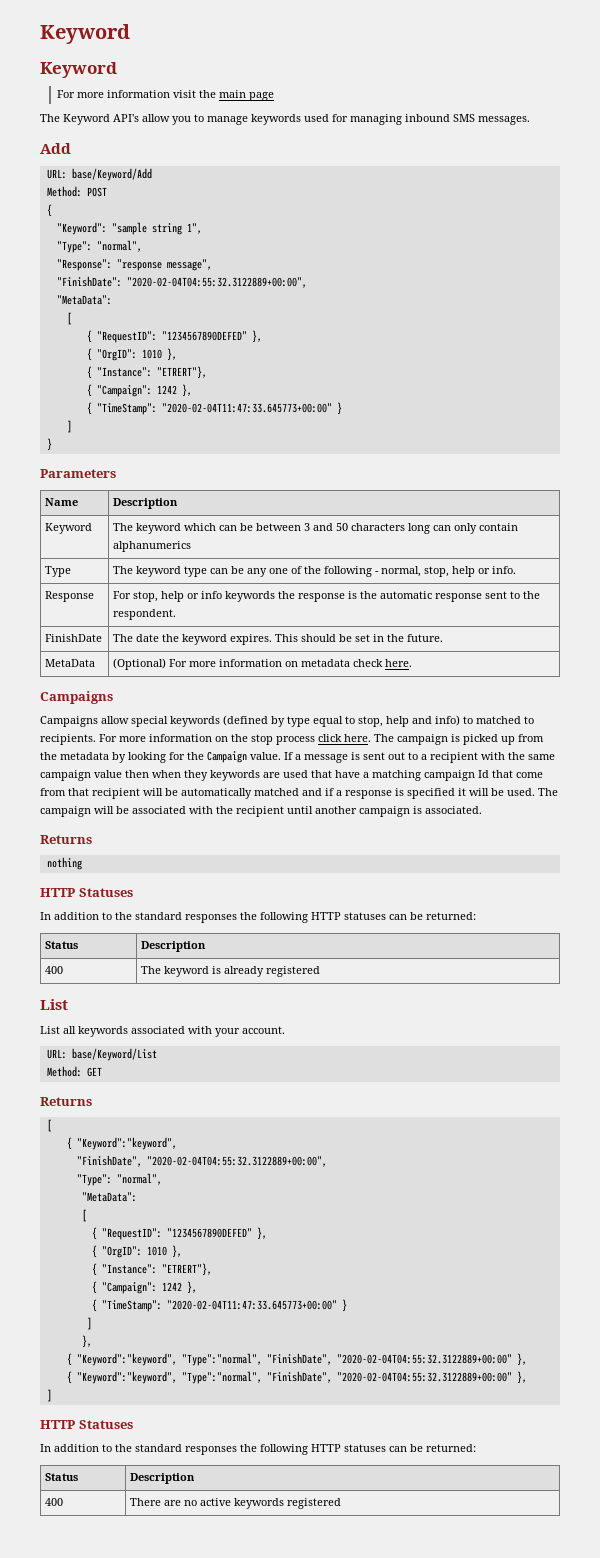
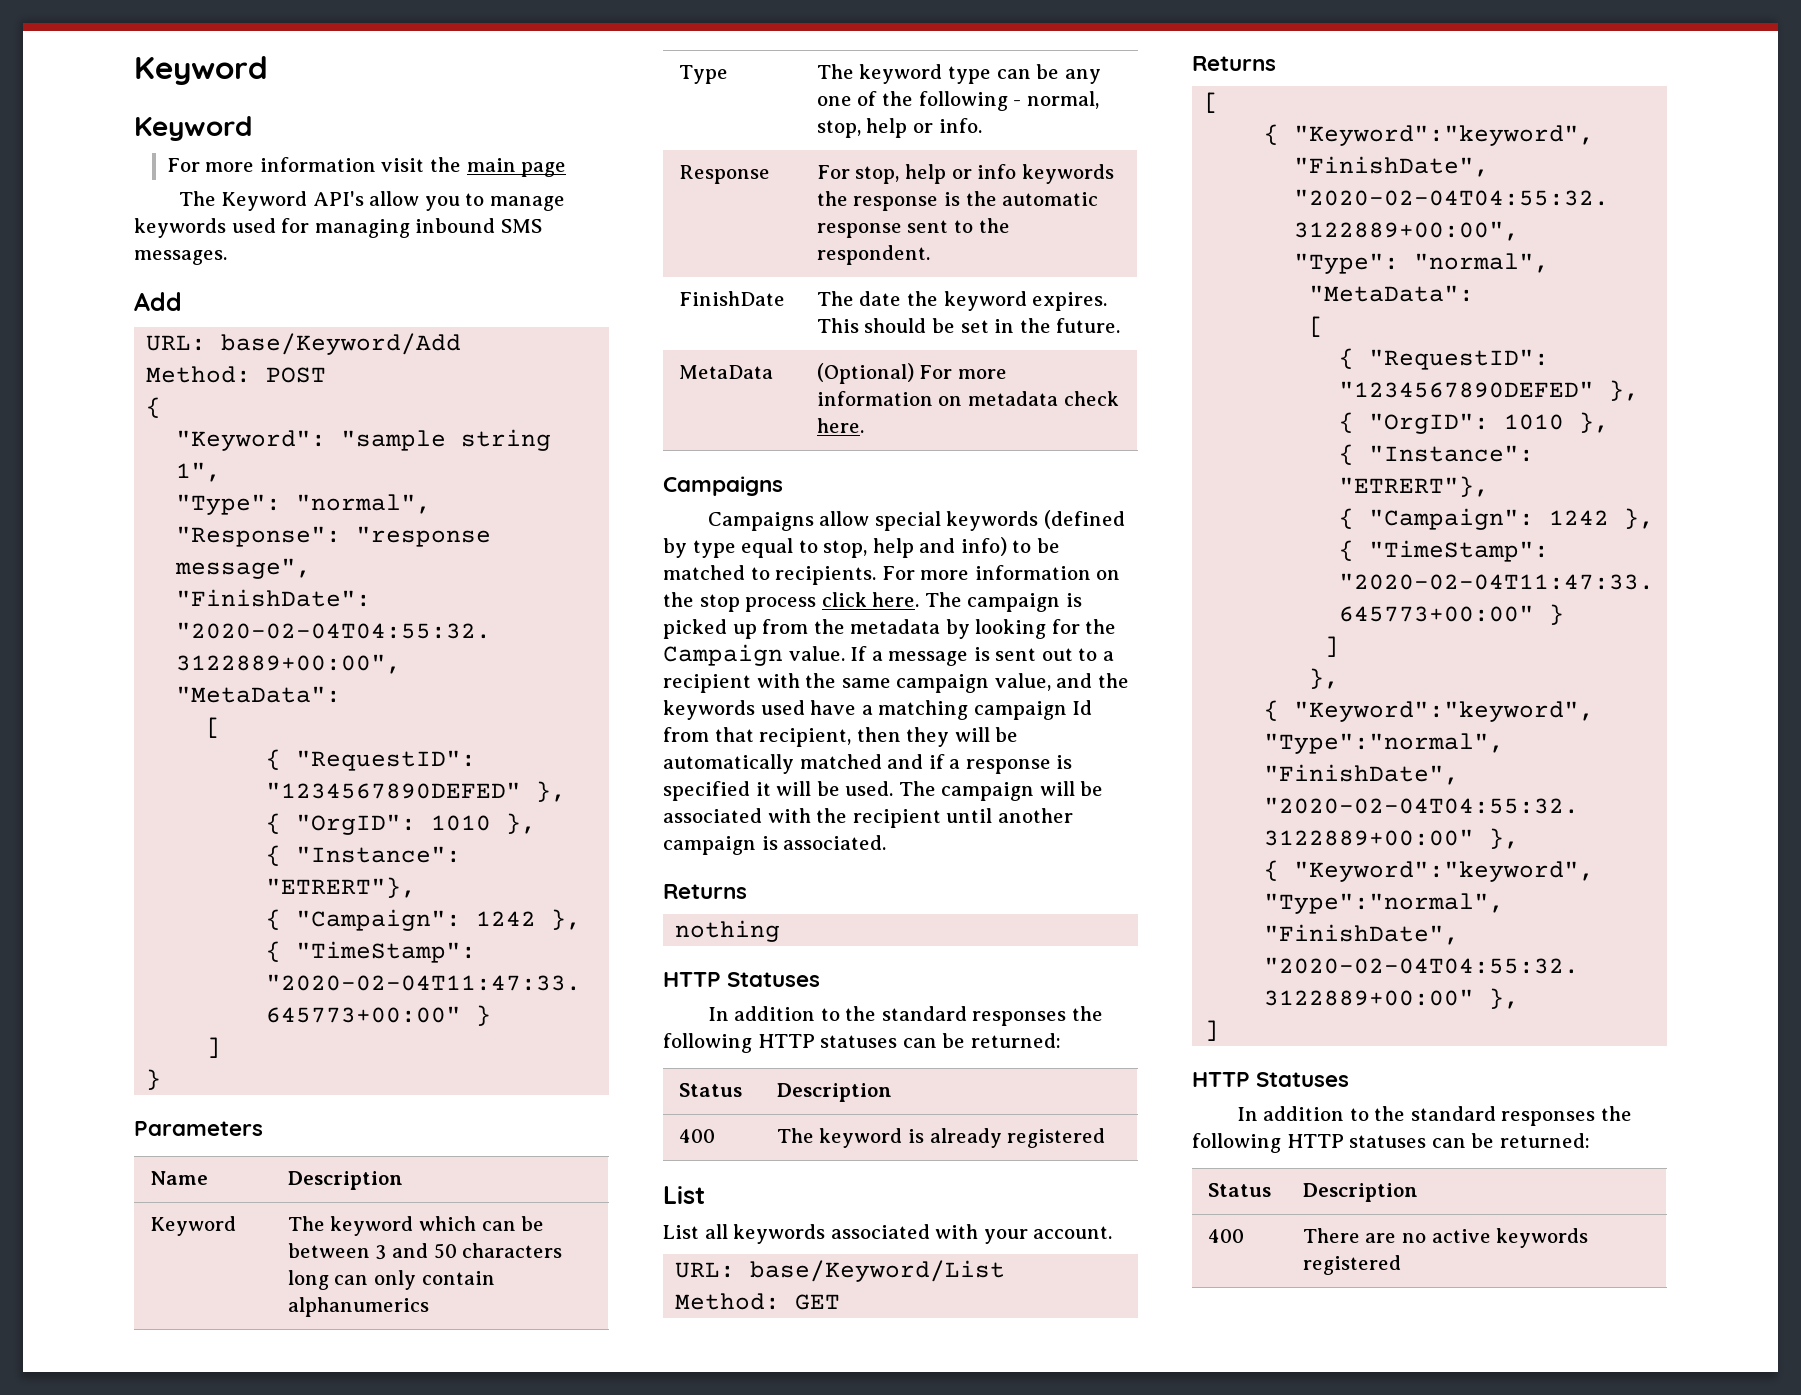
- Campaigns allow special keywords (defined by type equal to stop, help and info) to matched to recipients.
+ Campaigns allow special keywords (defined by type equal to stop, help and info) to be matched to recipients.
- If a message is sent out to a recipient with the same campaign value then when they keywords are used that have a matching campaign Id that come from that recipient will be automatically matched and if a response is specified it will be used.
+ If a message is sent out to a recipient with the same campaign value, and the keywords used have a matching campaign Id from that recipient, then they will be automatically matched and if a response is specified it will be used.

